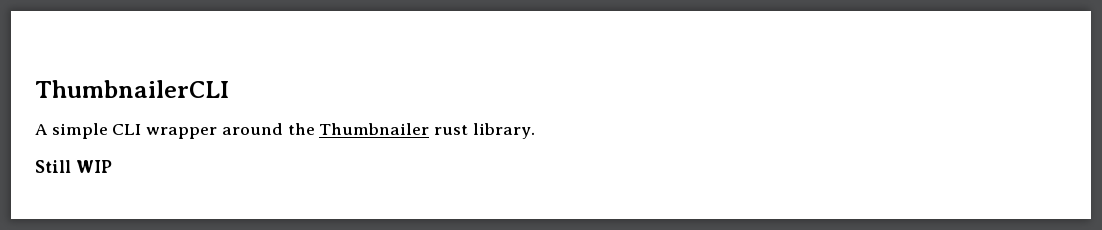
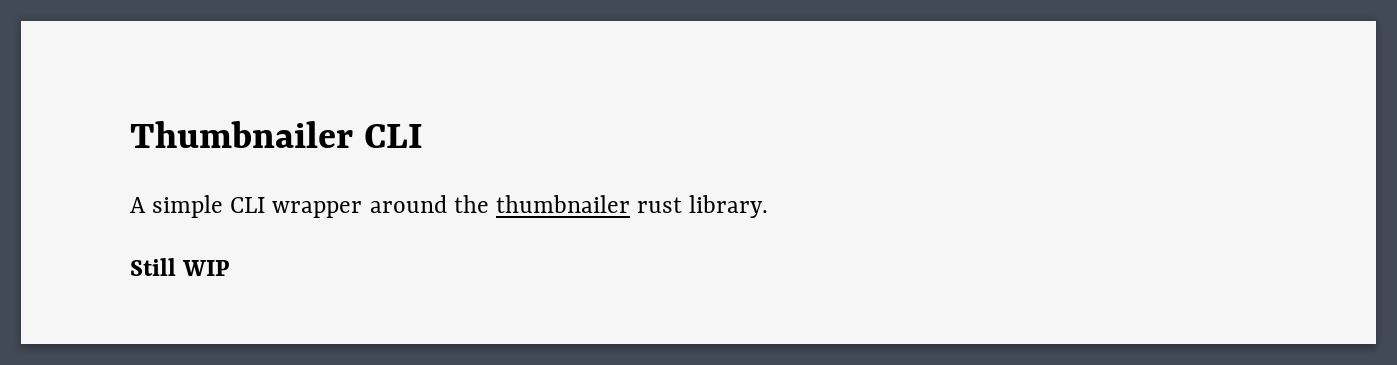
- ThumbnailerCLI
+ Thumbnailer CLI
- A simple CLI wrapper around the Thumbnailer rust library.
+ A simple CLI wrapper around the thumbnailer rust library.

